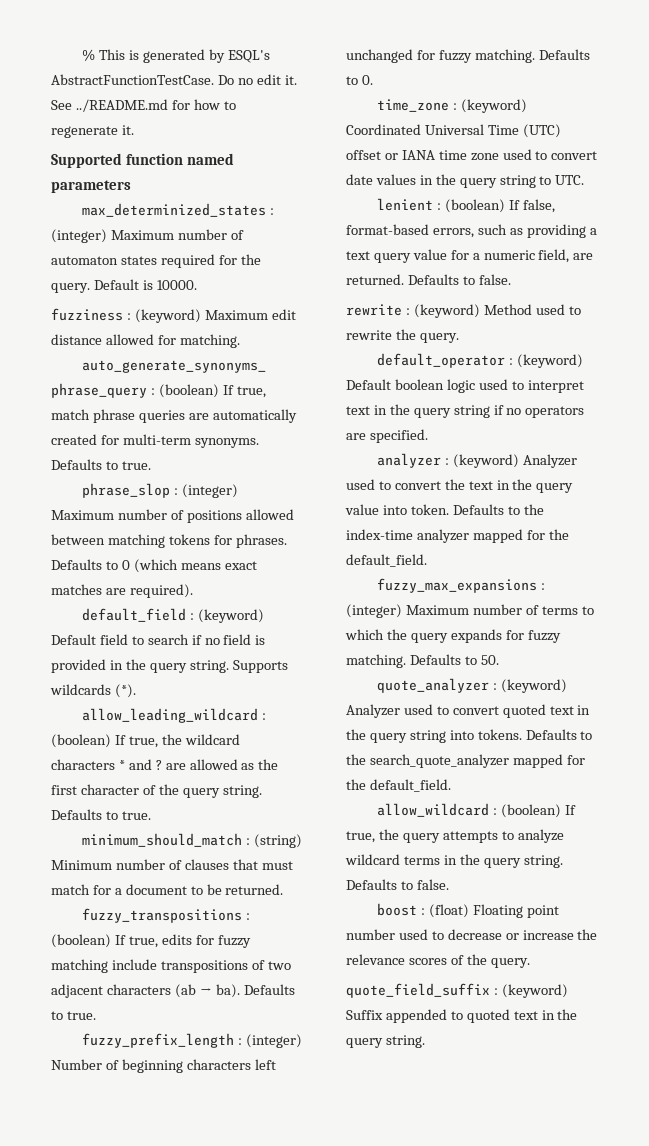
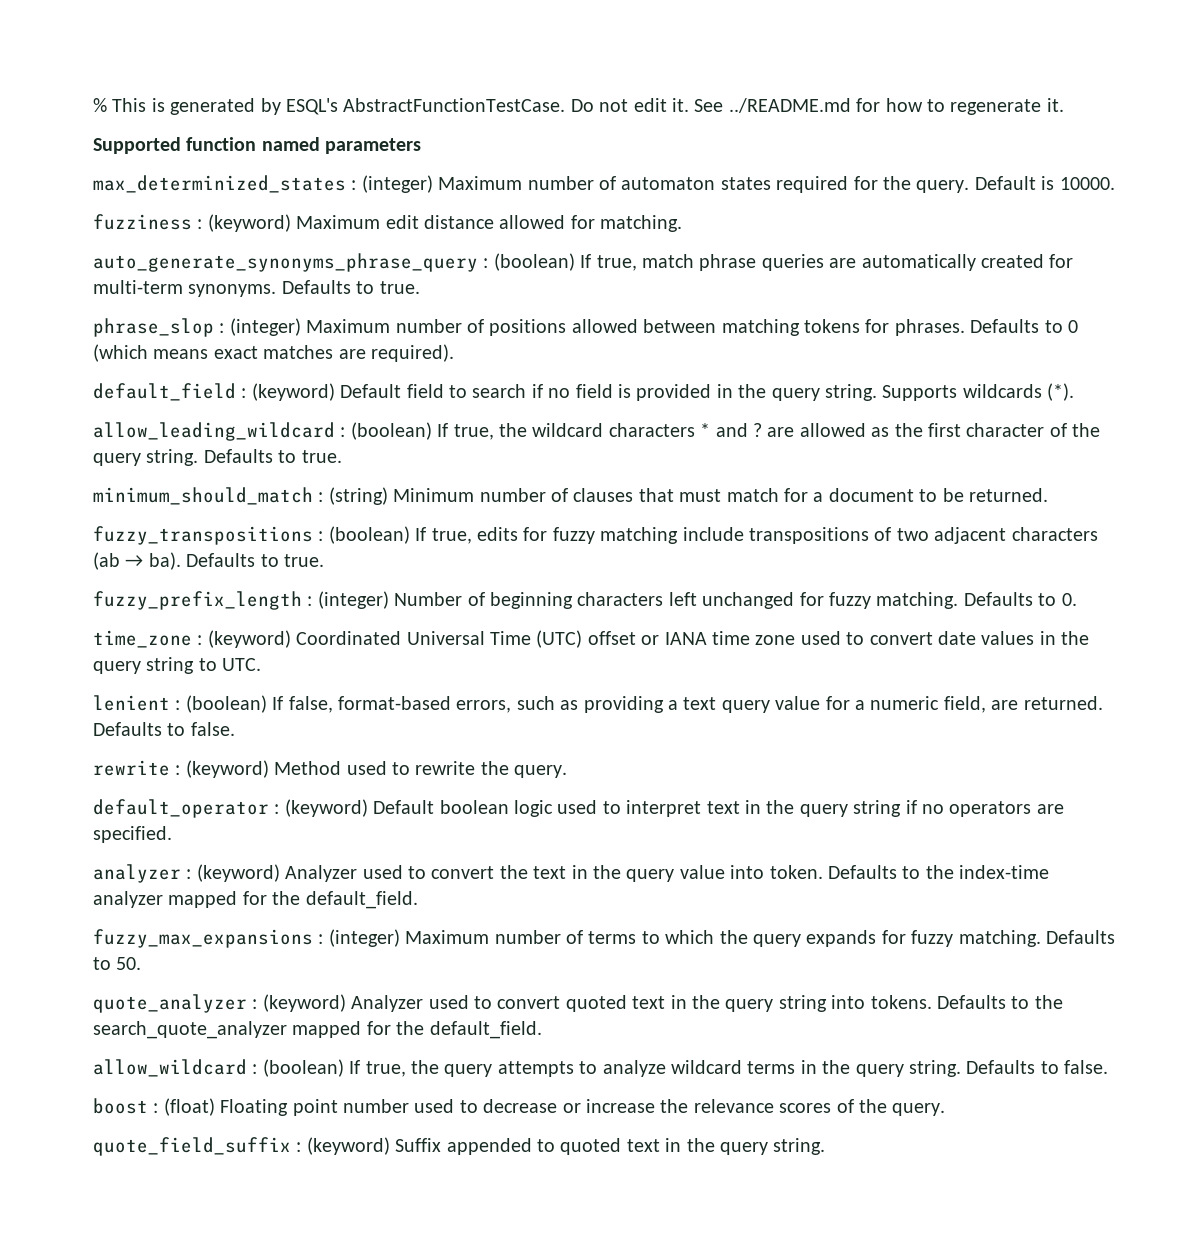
- Do no edit it.
+ Do not edit it.

